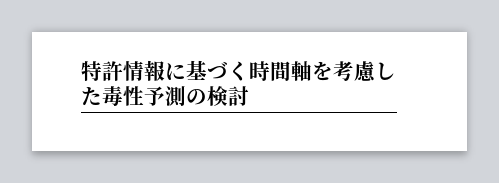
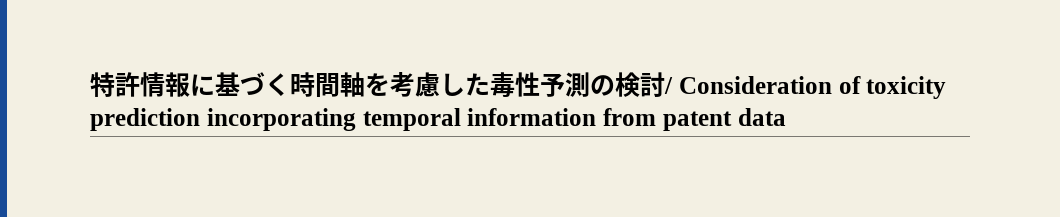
- 特許情報に基づく時間軸を考慮した毒性予測の検討
+ 特許情報に基づく時間軸を考慮した毒性予測の検討/ Consideration of toxicity prediction incorporating temporal information from patent data

